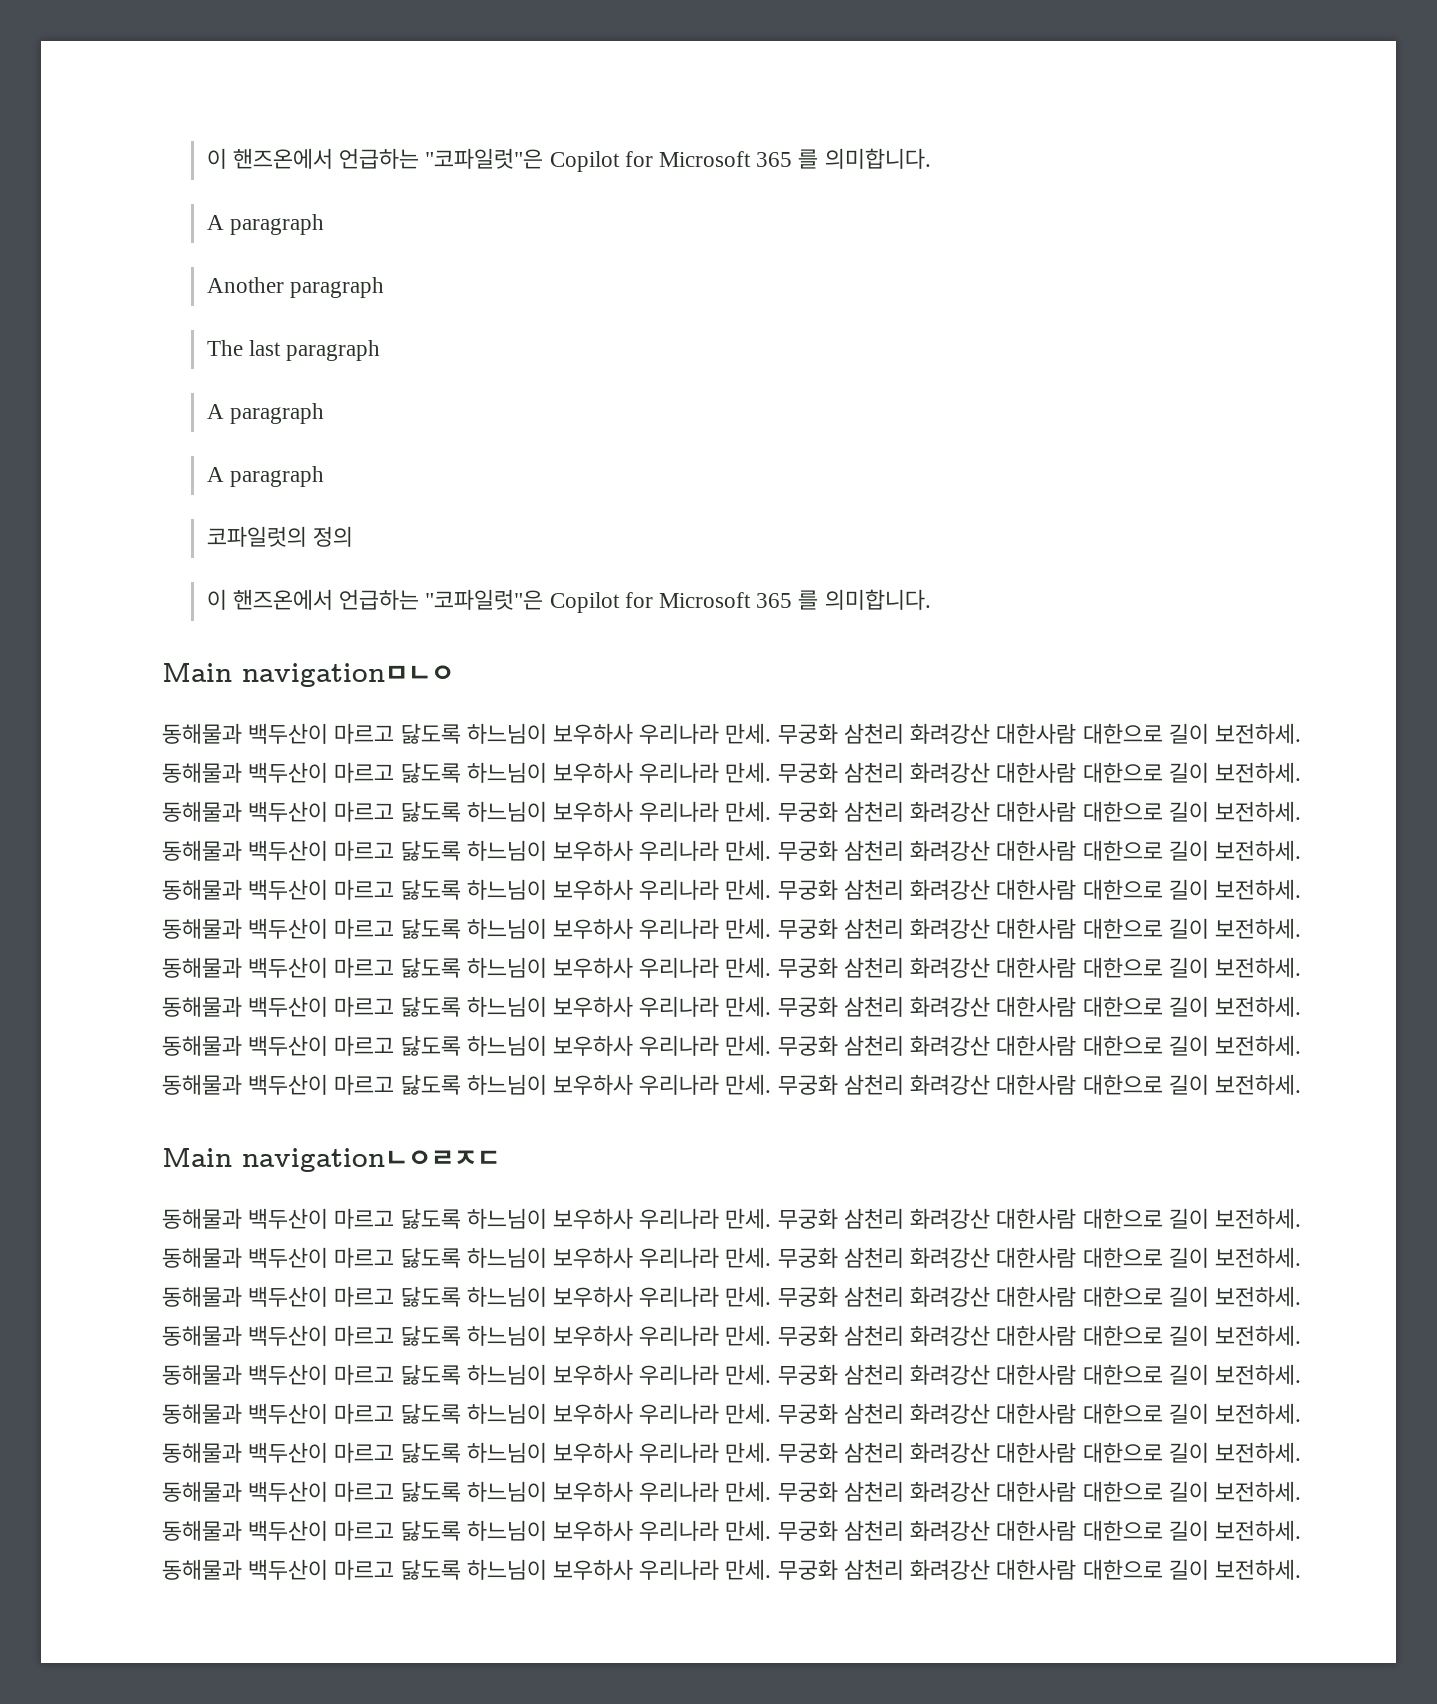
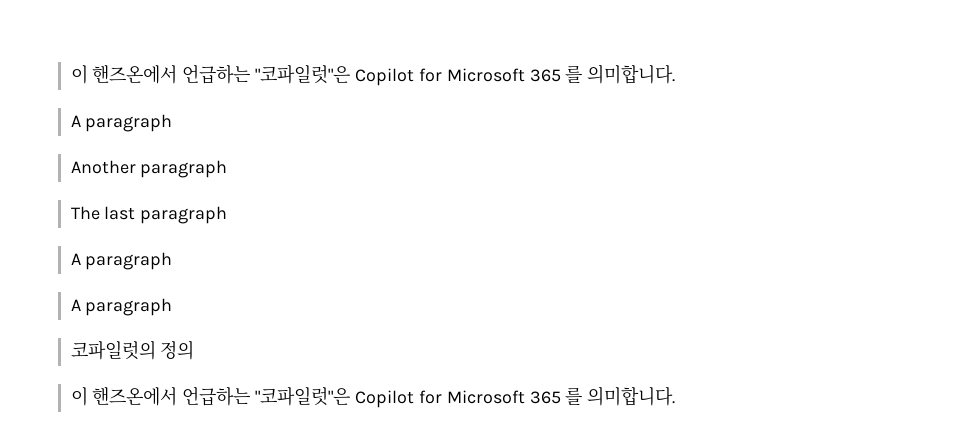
- Main navigationㅁㄴㅇ
- 동해물과 백두산이 마르고 닳도록 하느님이 보우하사 우리나라 만세. 무궁화 삼천리 화려강산 대한사람 대한으로 길이 보전하세. 동해물과 백두산이 마르고 닳도록 하느님이 보우하사 우리나라 만세. 무궁화 삼천리 화려강산 대한사람 대한으로 길이 보전하세. 동해물과 백두산이 마르고 닳도록 하느님이 보우하사 우리나라 만세. 무궁화 삼천리 화려강산 대한사람 대한으로 길이 보전하세. 동해물과 백두산이 마르고 닳도록 하느님이 보우하사 우리나라 만세. 무궁화 삼천리 화려강산 대한사람 대한으로 길이 보전하세. 동해물과 백두산이 마르고 닳도록 하느님이 보우하사 우리나라 만세. 무궁화 삼천리 화려강산 대한사람 대한으로 길이 보전하세. 동해물과 백두산이 마르고 닳도록 하느님이 보우하사 우리나라 만세. 무궁화 삼천리 화려강산 대한사람 대한으로 길이 보전하세. 동해물과 백두산이 마르고 닳도록 하느님이 보우하사 우리나라 만세. 무궁화 삼천리 화려강산 대한사람 대한으로 길이 보전하세. 동해물과 백두산이 마르고 닳도록 하느님이 보우하사 우리나라 만세. 무궁화 삼천리 화려강산 대한사람 대한으로 길이 보전하세. 동해물과 백두산이 마르고 닳도록 하느님이 보우하사 우리나라 만세. 무궁화 삼천리 화려강산 대한사람 대한으로 길이 보전하세. 동해물과 백두산이 마르고 닳도록 하느님이 보우하사 우리나라 만세. 무궁화 삼천리 화려강산 대한사람 대한으로 길이 보전하세.
- Main navigationㄴㅇㄹㅈㄷ
- 동해물과 백두산이 마르고 닳도록 하느님이 보우하사 우리나라 만세. 무궁화 삼천리 화려강산 대한사람 대한으로 길이 보전하세. 동해물과 백두산이 마르고 닳도록 하느님이 보우하사 우리나라 만세. 무궁화 삼천리 화려강산 대한사람 대한으로 길이 보전하세. 동해물과 백두산이 마르고 닳도록 하느님이 보우하사 우리나라 만세. 무궁화 삼천리 화려강산 대한사람 대한으로 길이 보전하세. 동해물과 백두산이 마르고 닳도록 하느님이 보우하사 우리나라 만세. 무궁화 삼천리 화려강산 대한사람 대한으로 길이 보전하세. 동해물과 백두산이 마르고 닳도록 하느님이 보우하사 우리나라 만세. 무궁화 삼천리 화려강산 대한사람 대한으로 길이 보전하세. 동해물과 백두산이 마르고 닳도록 하느님이 보우하사 우리나라 만세. 무궁화 삼천리 화려강산 대한사람 대한으로 길이 보전하세. 동해물과 백두산이 마르고 닳도록 하느님이 보우하사 우리나라 만세. 무궁화 삼천리 화려강산 대한사람 대한으로 길이 보전하세. 동해물과 백두산이 마르고 닳도록 하느님이 보우하사 우리나라 만세. 무궁화 삼천리 화려강산 대한사람 대한으로 길이 보전하세. 동해물과 백두산이 마르고 닳도록 하느님이 보우하사 우리나라 만세. 무궁화 삼천리 화려강산 대한사람 대한으로 길이 보전하세. 동해물과 백두산이 마르고 닳도록 하느님이 보우하사 우리나라 만세. 무궁화 삼천리 화려강산 대한사람 대한으로 길이 보전하세.

